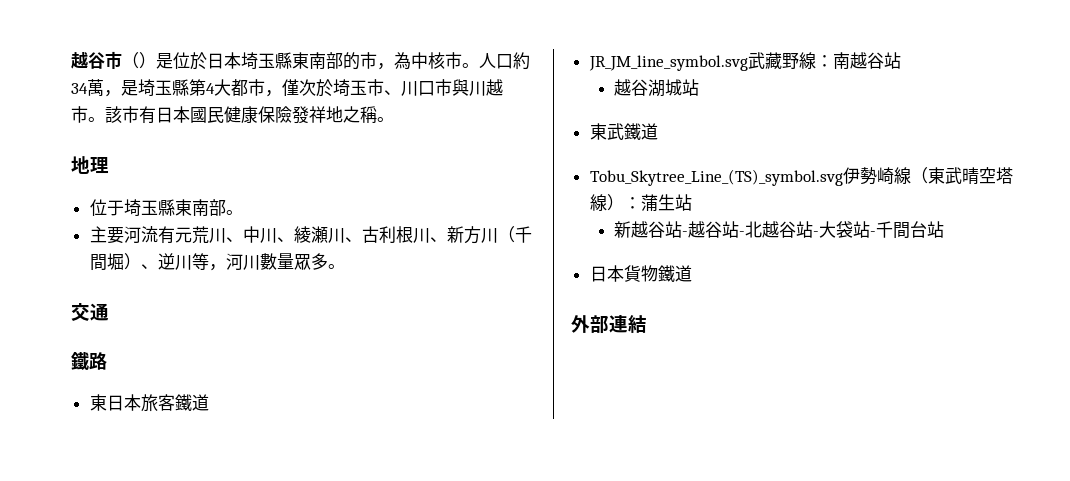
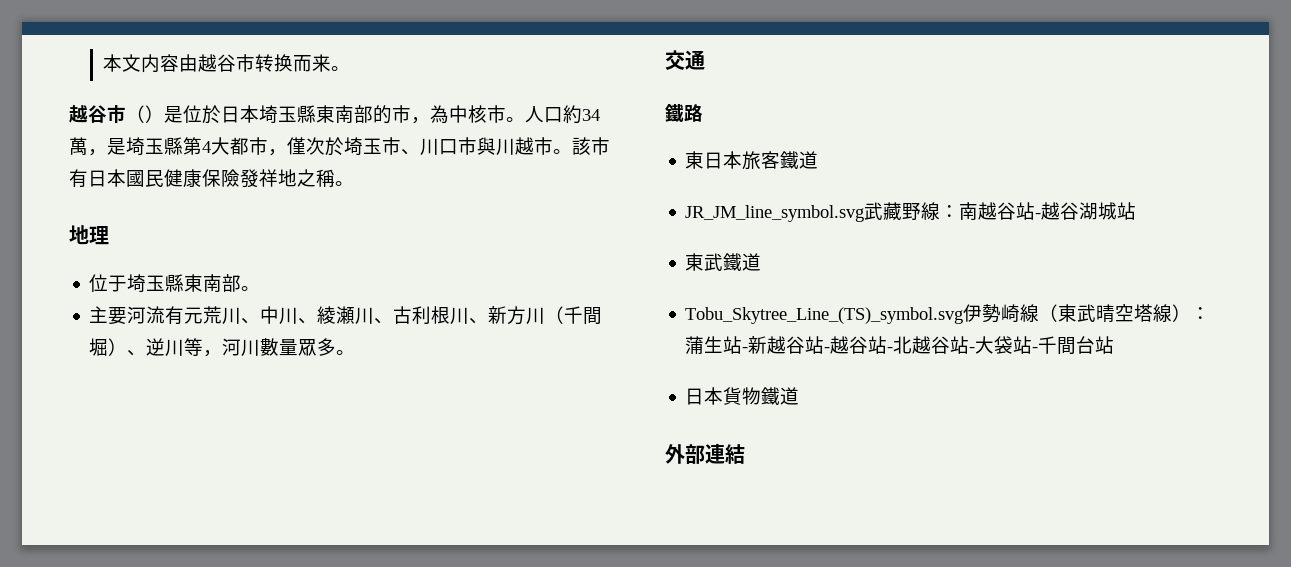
+ 本文内容由越谷市转换而来。
- JR_JM_line_symbol.svg武藏野線：南越谷站
- 越谷湖城站
+ JR_JM_line_symbol.svg武藏野線：南越谷站-越谷湖城站
- Tobu_Skytree_Line_(TS)_symbol.svg伊勢崎線（東武晴空塔線）：蒲生站
- 新越谷站-越谷站-北越谷站-大袋站-千間台站
+ Tobu_Skytree_Line_(TS)_symbol.svg伊勢崎線（東武晴空塔線）：蒲生站-新越谷站-越谷站-北越谷站-大袋站-千間台站

